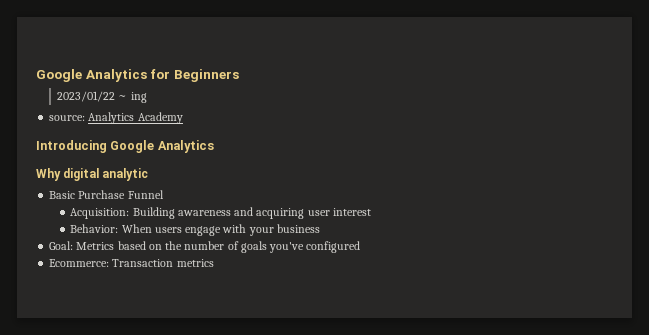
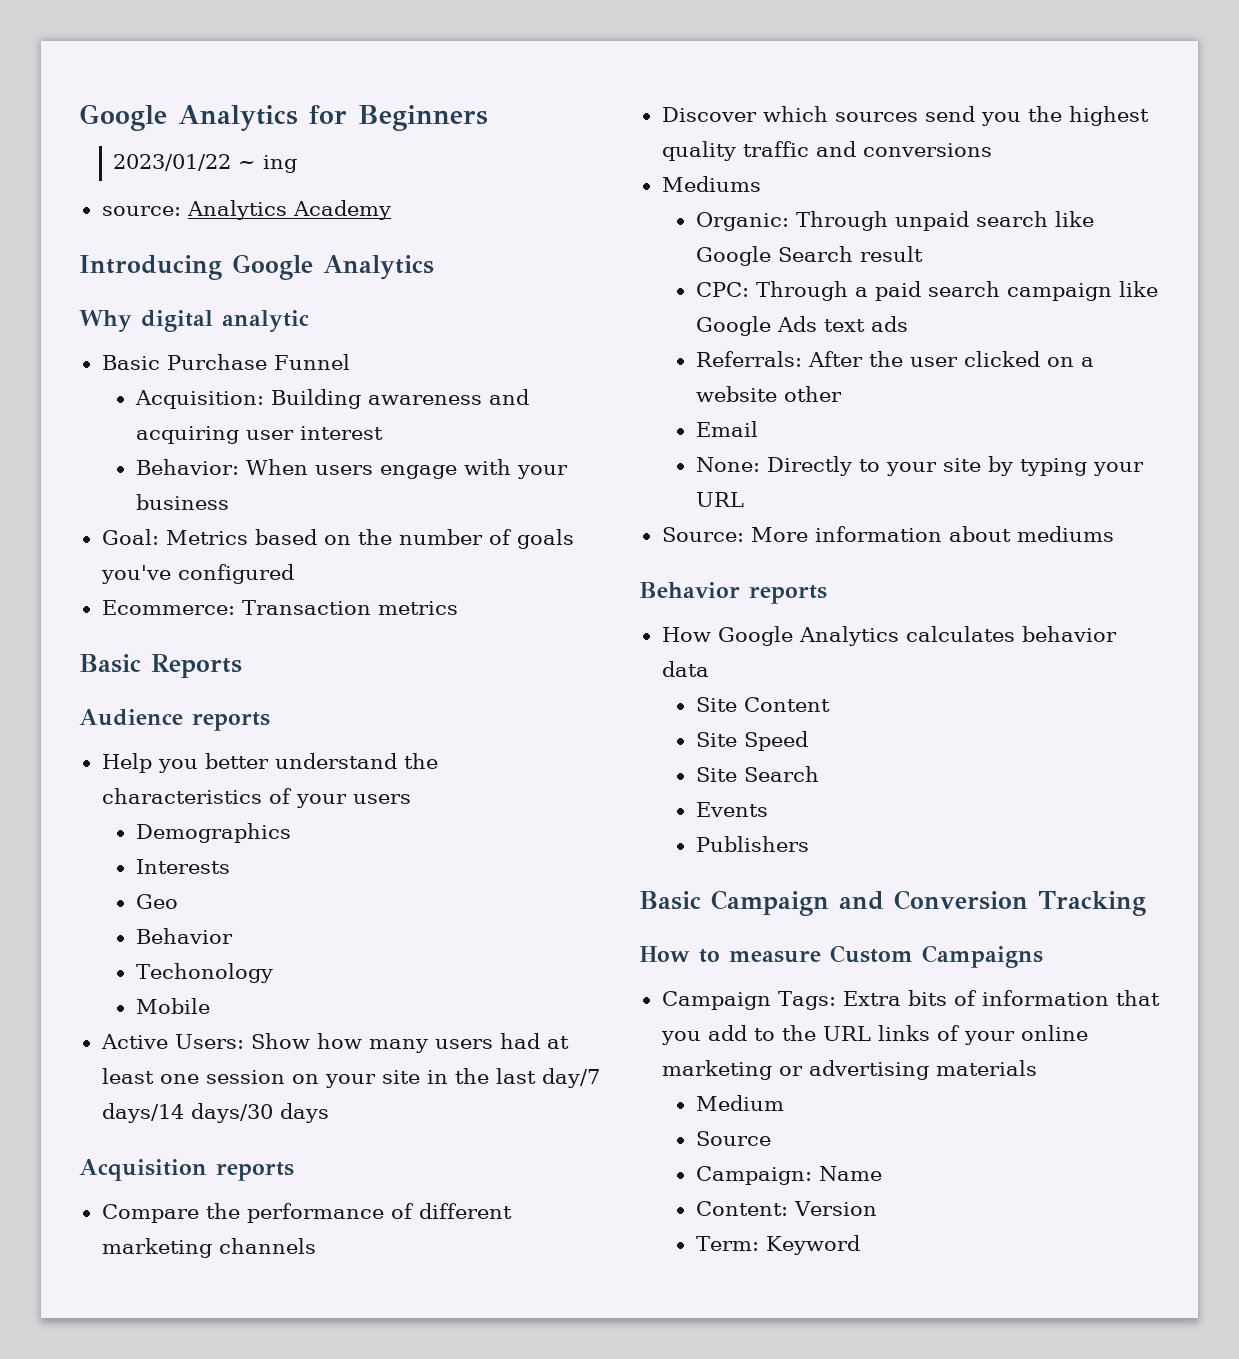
+ Basic Reports
+ Audience reports
+ Help you better understand the characteristics of your users
+ Demographics
+ Interests
+ Geo
+ Behavior
+ Techonology
+ Mobile
+ Active Users: Show how many users had at least one session on your site in the last day/7 days/14 days/30 days
+ Acquisition reports
+ Compare the performance of different marketing channels
+ Discover which sources send you the highest quality traffic and conversions
+ Mediums
+ Organic: Through unpaid search like Google Search result
+ CPC: Through a paid search campaign like Google Ads text ads
+ Referrals: After the user clicked on a website other
+ Email
+ None: Directly to your site by typing your URL
+ Source: More information about mediums
+ Behavior reports
+ How Google Analytics calculates behavior data
+ Site Content
+ Site Speed
+ Site Search
+ Events
+ Publishers
+ Basic Campaign and Conversion Tracking
+ How to measure Custom Campaigns
+ Campaign Tags: Extra bits of information that you add to the URL links of your online marketing or advertising materials
+ Medium
+ Source
+ Campaign: Name
+ Content: Version
+ Term: Keyword

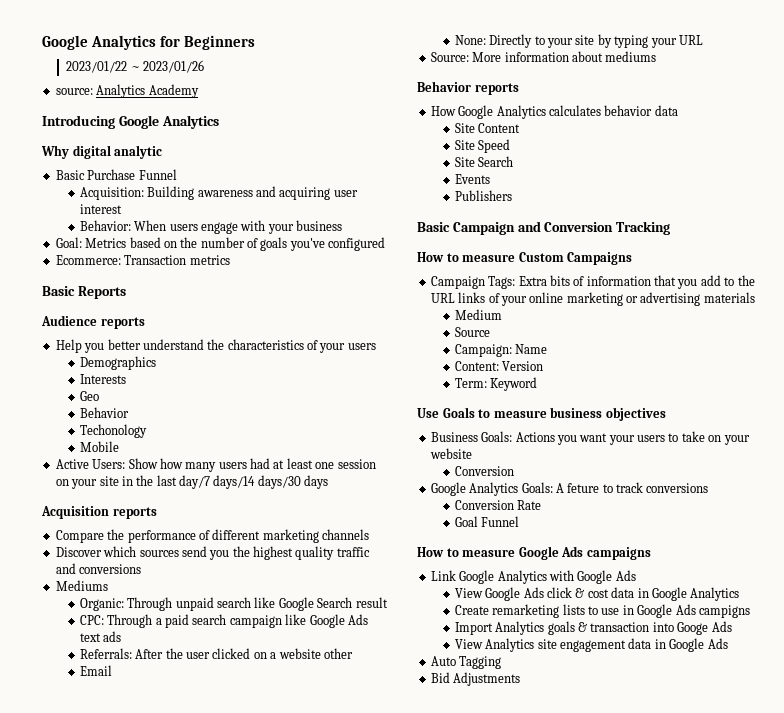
- 2023/01/22 ~ ing
+ 2023/01/22 ~ 2023/01/26
+ Use Goals to measure business objectives
+ Business Goals: Actions you want your users to take on your website
+ Conversion
+ Google Analytics Goals: A feture to track conversions
+ Conversion Rate
+ Goal Funnel
+ How to measure Google Ads campaigns
+ Link Google Analytics with Google Ads
+ View Google Ads click & cost data in Google Analytics
+ Create remarketing lists to use in Google Ads campigns
+ Import Analytics goals & transaction into Googe Ads
+ View Analytics site engagement data in Google Ads
+ Auto Tagging
+ Bid Adjustments

